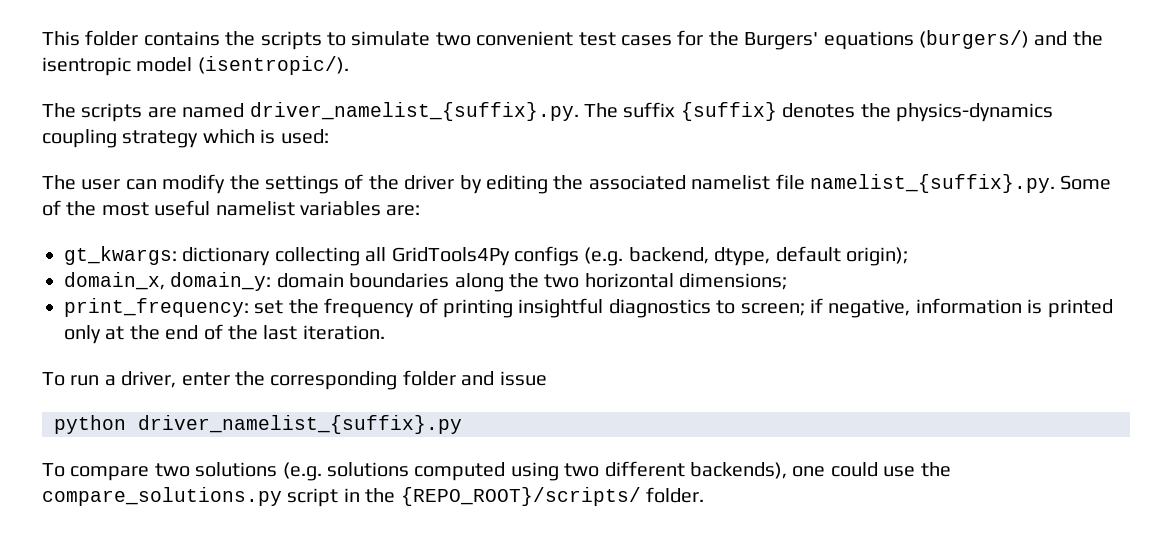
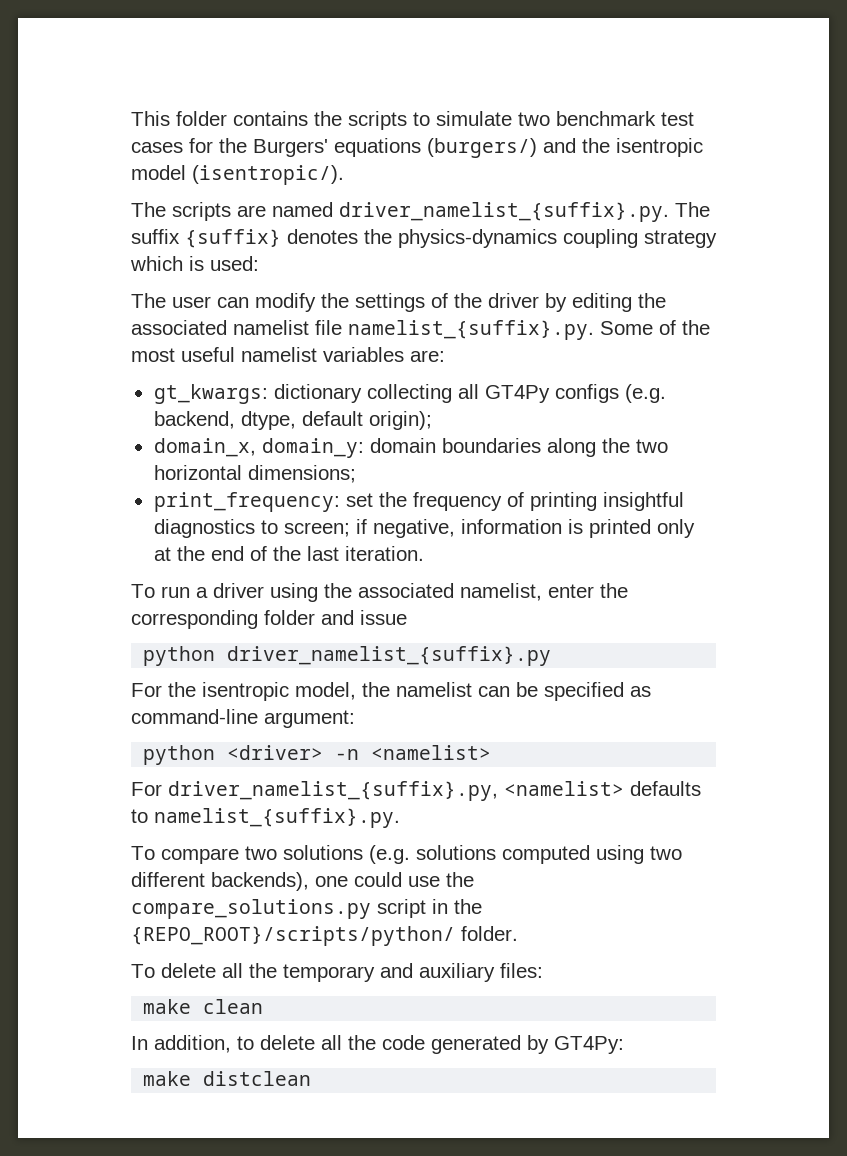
- This folder contains the scripts to simulate two convenient test cases for the Burgers' equations (burgers/) and the isentropic model (isentropic/).
+ This folder contains the scripts to simulate two benchmark test cases for the Burgers' equations (burgers/) and the isentropic model (isentropic/).
- gt_kwargs: dictionary collecting all GridTools4Py configs (e.g. backend, dtype, default origin);
+ gt_kwargs: dictionary collecting all GT4Py configs (e.g. backend, dtype, default origin);
- To run a driver, enter the corresponding folder and issue
+ To run a driver using the associated namelist, enter the corresponding folder and issue
+ For the isentropic model, the namelist can be specified as command-line argument:
+ python <driver> -n <namelist>
+ For driver_namelist_{suffix}.py, <namelist> defaults to namelist_{suffix}.py.
- To compare two solutions (e.g. solutions computed using two different backends), one could use the compare_solutions.py script in the {REPO_ROOT}/scripts/ folder.
+ To compare two solutions (e.g. solutions computed using two different backends), one could use the compare_solutions.py script in the {REPO_ROOT}/scripts/python/ folder.
+ To delete all the temporary and auxiliary files:
+ make clean
+ In addition, to delete all the code generated by GT4Py:
+ make distclean

